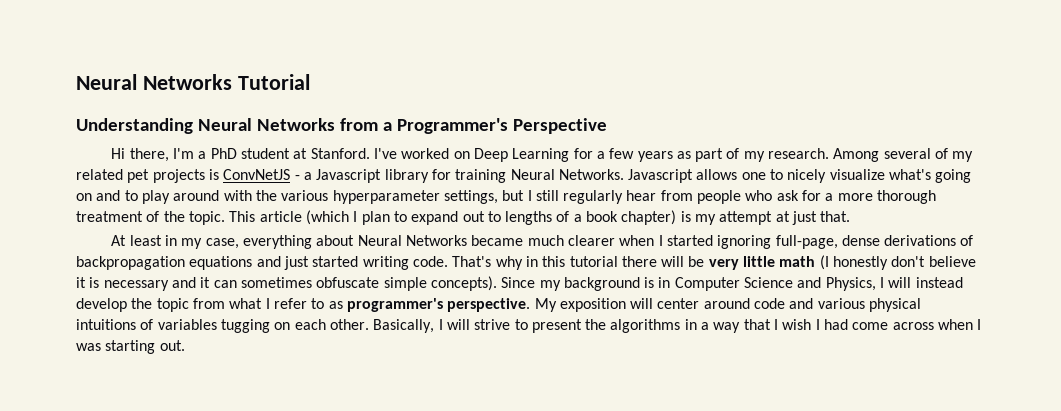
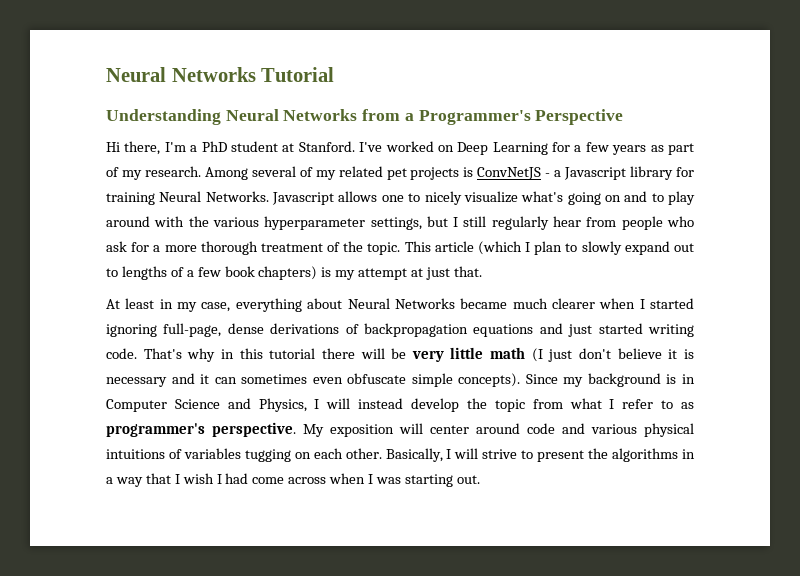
- This article (which I plan to expand out to lengths of a book chapter) is my attempt at just that.
+ This article (which I plan to slowly expand out to lengths of a few book chapters) is my attempt at just that.
- That's why in this tutorial there will be very little math (I honestly don't believe it is necessary and it can sometimes obfuscate simple concepts).
+ That's why in this tutorial there will be very little math (I just don't believe it is necessary and it can sometimes even obfuscate simple concepts).

